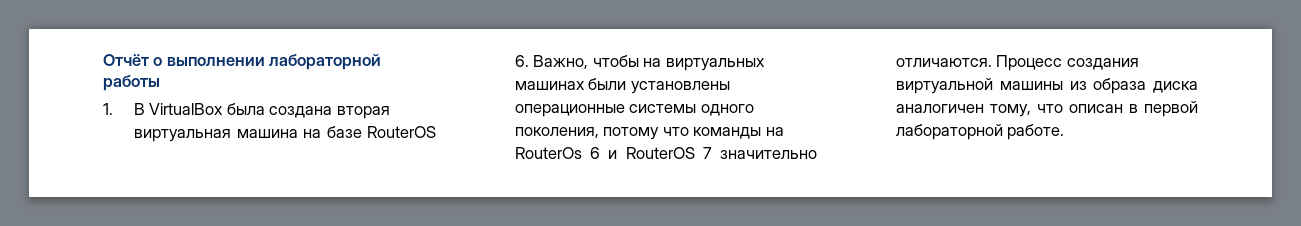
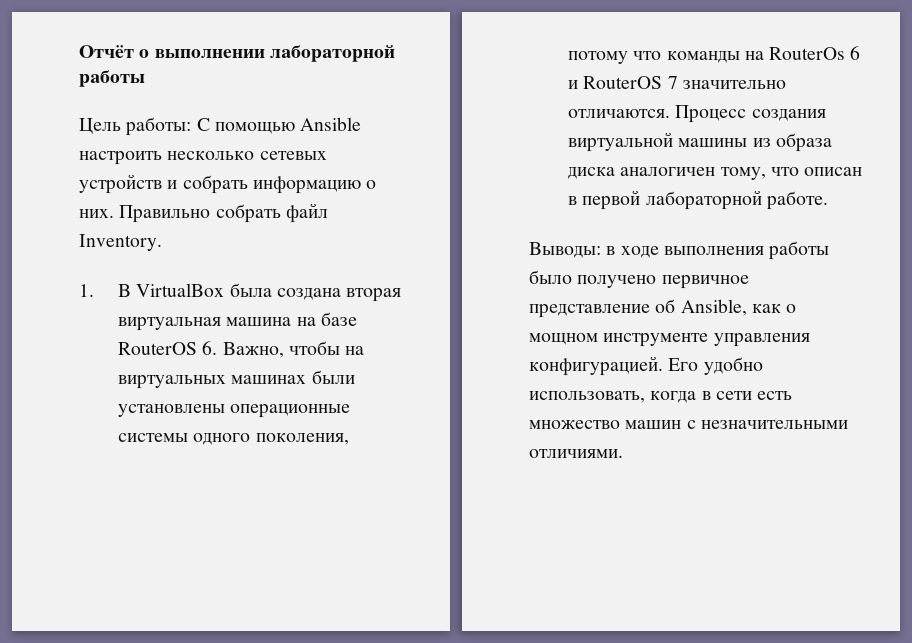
+ Цель работы: С помощью Ansible настроить несколько сетевых устройств и собрать информацию о них. Правильно собрать файл Inventory.
+ Выводы: в ходе выполнения работы было получено первичное представление об Ansible, как о мощном инструменте управления конфигурацией. Его удобно использовать, когда в сети есть множество машин с незначительными отличиями.

